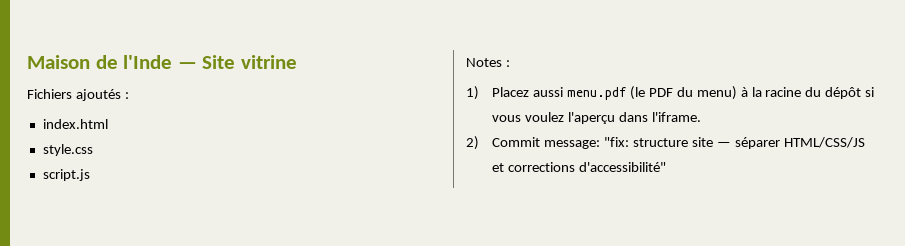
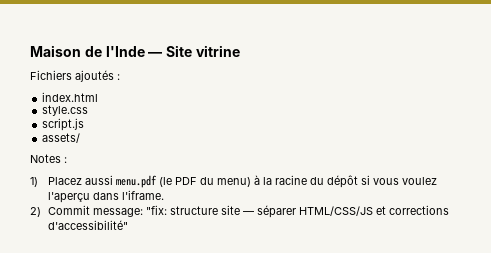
+ assets/

